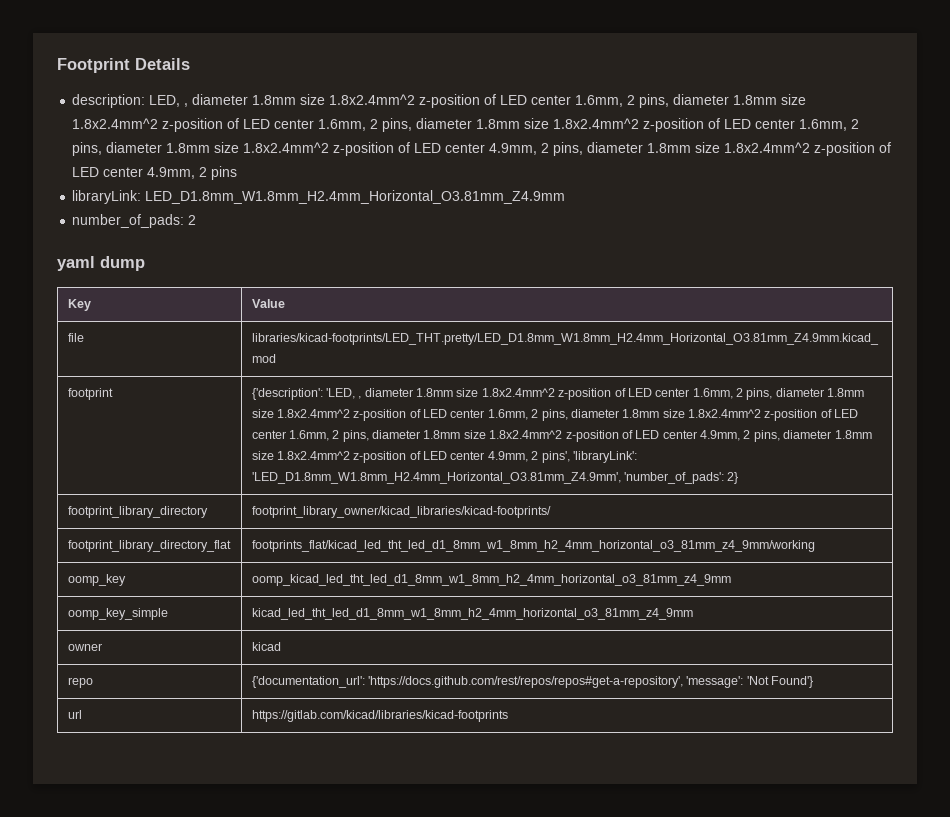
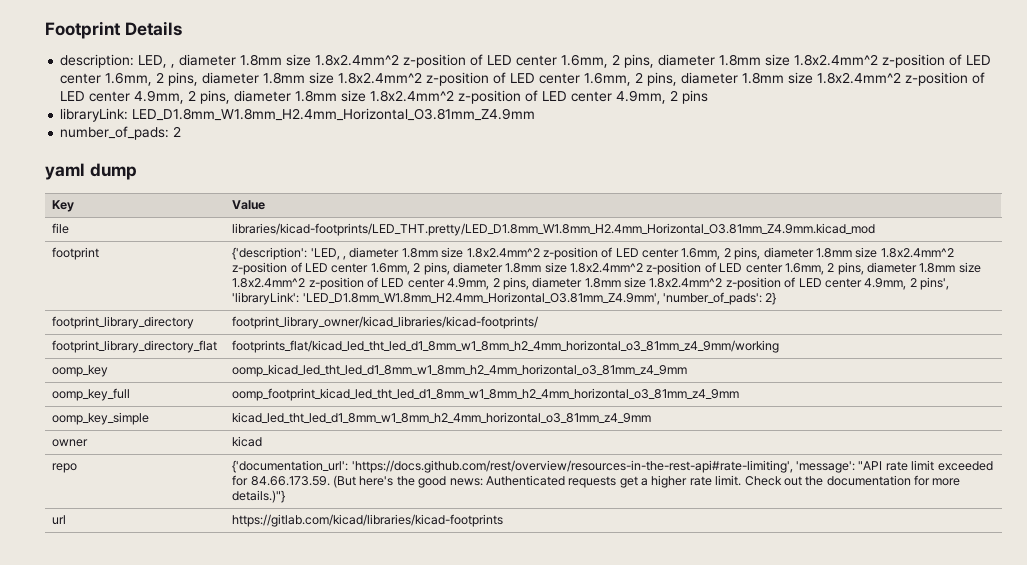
+ oomp_key_full | oomp_footprint_kicad_led_tht_led_d1_8mm_w1_8mm_h2_4mm_horizontal_o3_81mm_z4_9mm
- repo | {'documentation_url': 'https://docs.github.com/rest/repos/repos#get-a-repository', 'message': 'Not Found'}
+ repo | {'documentation_url': 'https://docs.github.com/rest/overview/resources-in-the-rest-api#rate-limiting', 'message': "API rate limit exceeded for 84.66.173.59. (But here's the good news: Authenticated requests get a higher rate limit. Check out the documentation for more details.)"}

